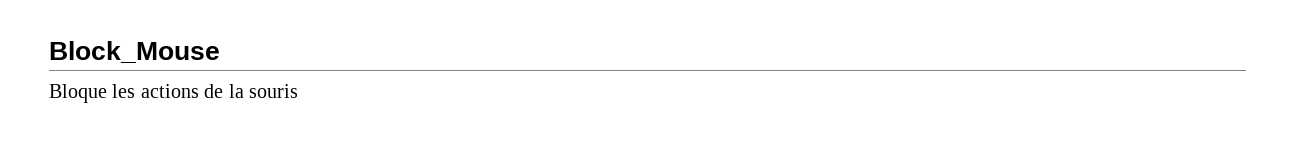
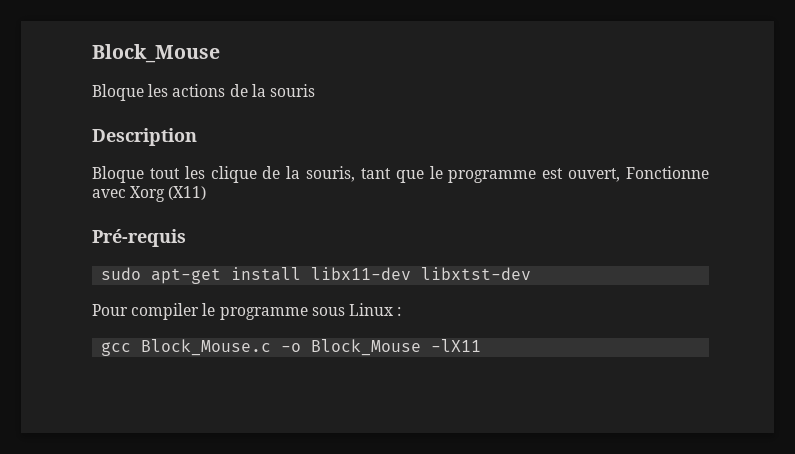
+ Description
+ Bloque tout les clique de la souris, tant que le programme est ouvert, Fonctionne avec Xorg (X11)
+ Pré-requis
+ sudo apt-get install libx11-dev libxtst-dev
+ Pour compiler le programme sous Linux :
+ gcc Block_Mouse.c -o Block_Mouse -lX11

